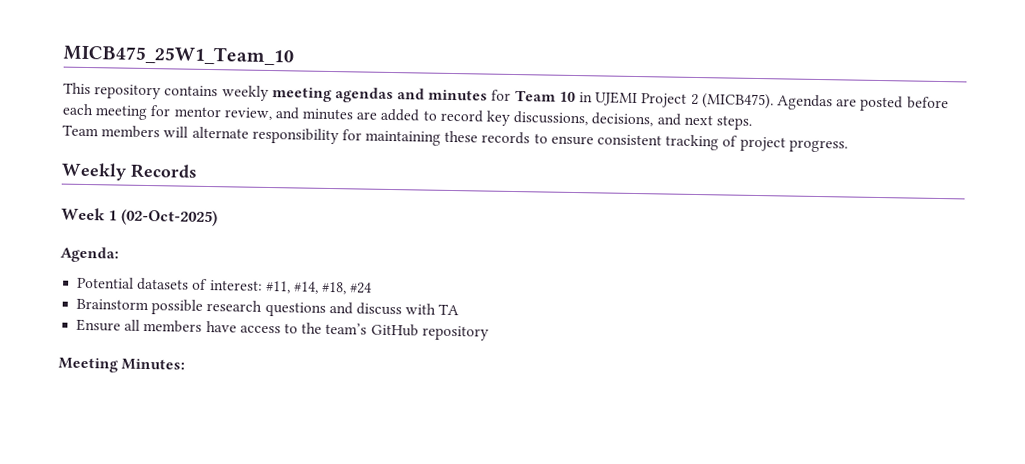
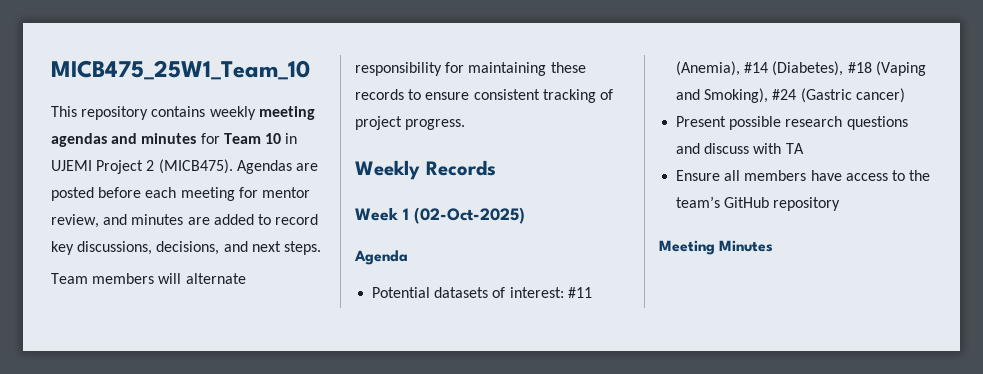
- Agenda:
+ Agenda
- Potential datasets of interest: #11, #14, #18, #24
- Brainstorm possible research questions and discuss with TA
+ Potential datasets of interest: #11 (Anemia), #14 (Diabetes), #18 (Vaping and Smoking), #24 (Gastric cancer)
+ Present possible research questions and discuss with TA
- Meeting Minutes:
+ Meeting Minutes

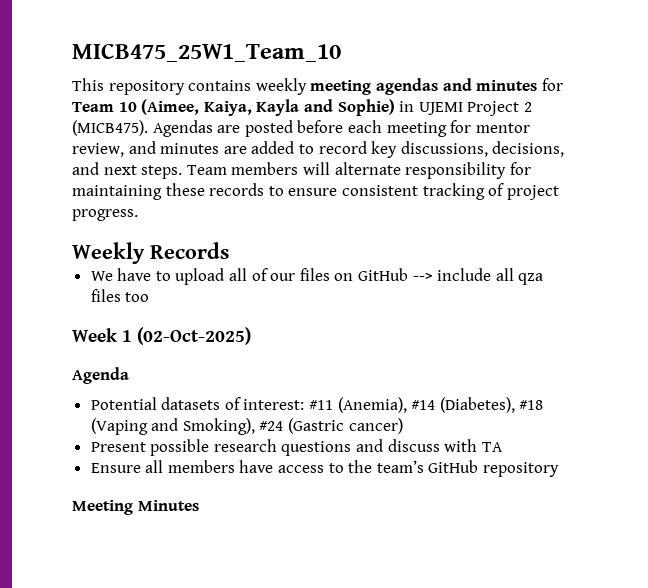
- This repository contains weekly meeting agendas and minutes for Team 10 in UJEMI Project 2 (MICB475).
+ This repository contains weekly meeting agendas and minutes for Team 10 (Aimee, Kaiya, Kayla and Sophie) in UJEMI Project 2 (MICB475).
- Agendas are posted before each meeting for mentor review, and minutes are added to record key discussions, decisions, and next steps.
- Team members will alternate responsibility for maintaining these records to ensure consistent tracking of project progress.
+ Agendas are posted before each meeting for mentor review, and minutes are added to record key discussions, decisions, and next steps. Team members will alternate responsibility for maintaining these records to ensure consistent tracking of project progress.
+ We have to upload all of our files on GitHub --> include all qza files too

